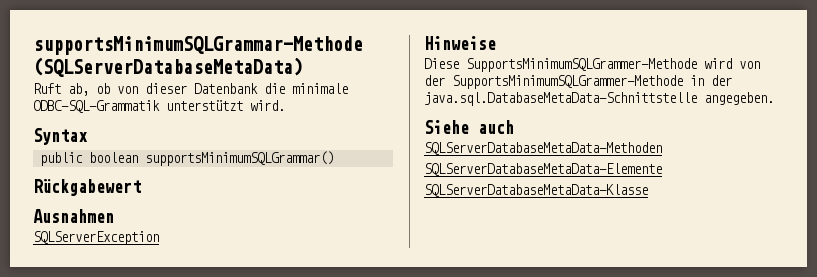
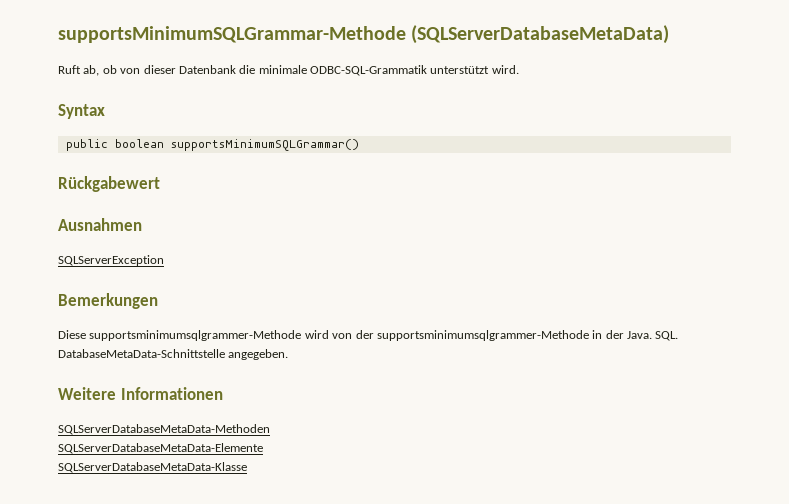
- Hinweise
+ Bemerkungen
- Diese SupportsMinimumSQLGrammer-Methode wird von der SupportsMinimumSQLGrammer-Methode in der java.sql.DatabaseMetaData-Schnittstelle angegeben.
+ Diese supportsminimumsqlgrammer-Methode wird von der supportsminimumsqlgrammer-Methode in der Java. SQL. DatabaseMetaData-Schnittstelle angegeben.
- Siehe auch
+ Weitere Informationen

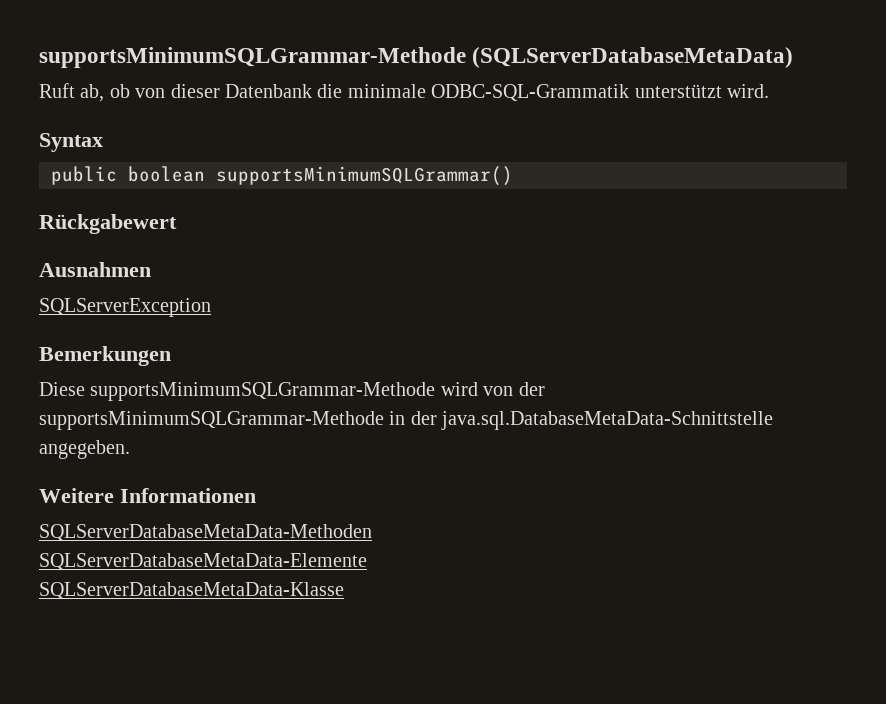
- Diese supportsminimumsqlgrammer-Methode wird von der supportsminimumsqlgrammer-Methode in der Java. SQL. DatabaseMetaData-Schnittstelle angegeben.
+ Diese supportsMinimumSQLGrammar-Methode wird von der supportsMinimumSQLGrammar-Methode in der java.sql.DatabaseMetaData-Schnittstelle angegeben.

